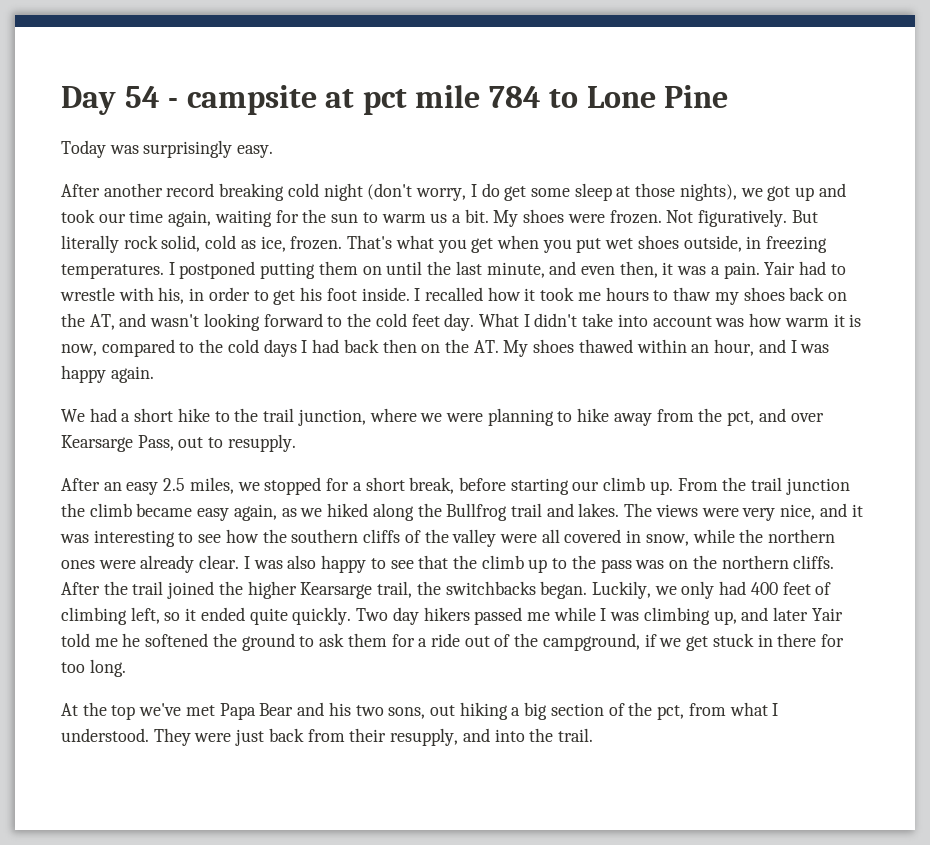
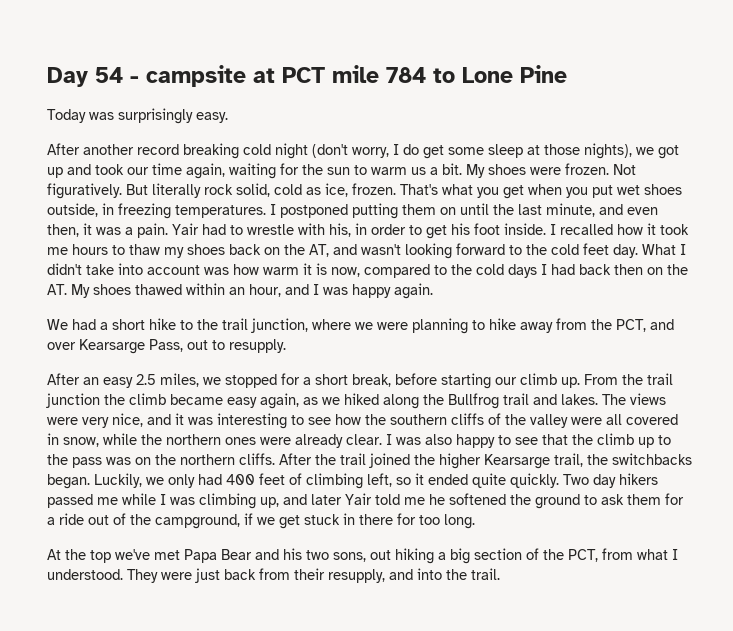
- Day 54 - campsite at pct mile 784 to Lone Pine
+ Day 54 - campsite at PCT mile 784 to Lone Pine
- We had a short hike to the trail junction, where we were planning to hike away from the pct, and over Kearsarge Pass, out to resupply.
+ We had a short hike to the trail junction, where we were planning to hike away from the PCT, and over Kearsarge Pass, out to resupply.
- At the top we've met Papa Bear and his two sons, out hiking a big section of the pct, from what I understood.
+ At the top we've met Papa Bear and his two sons, out hiking a big section of the PCT, from what I understood.

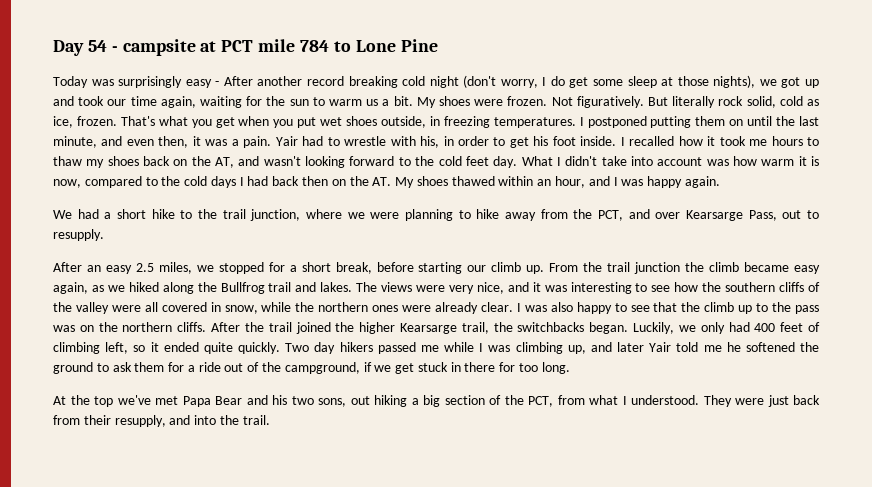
- Today was surprisingly easy.
- After another record breaking cold night (don't worry, I do get some sleep at those nights), we got up and took our time again, waiting for the sun to warm us a bit.
+ Today was surprisingly easy - After another record breaking cold night (don't worry, I do get some sleep at those nights), we got up and took our time again, waiting for the sun to warm us a bit.

